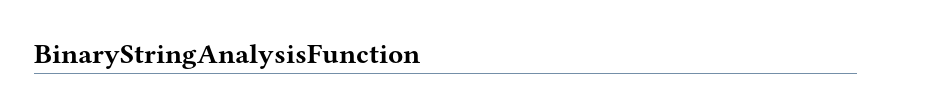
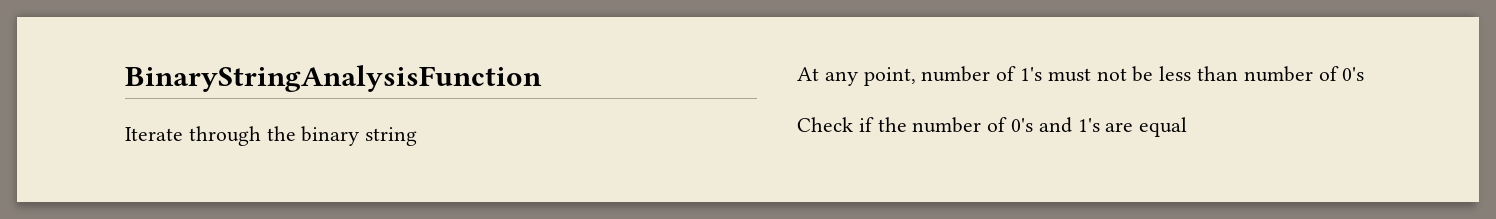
+ Iterate through the binary string
+ At any point, number of 1's must not be less than number of 0's
+ Check if the number of 0's and 1's are equal

